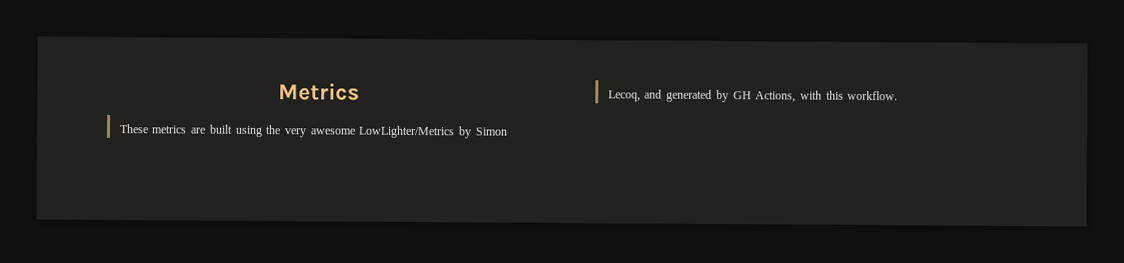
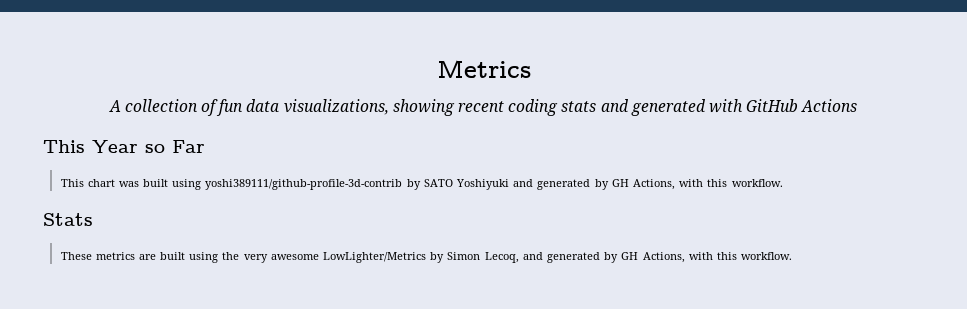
+ A collection of fun data visualizations, showing recent coding stats and generated with GitHub Actions
+ This Year so Far
+ This chart was built using yoshi389111/github-profile-3d-contrib by SATO Yoshiyuki and generated by GH Actions, with this workflow.
+ Stats

